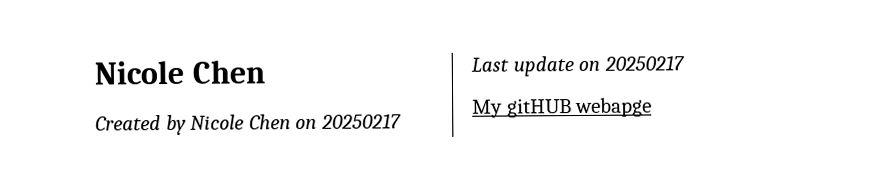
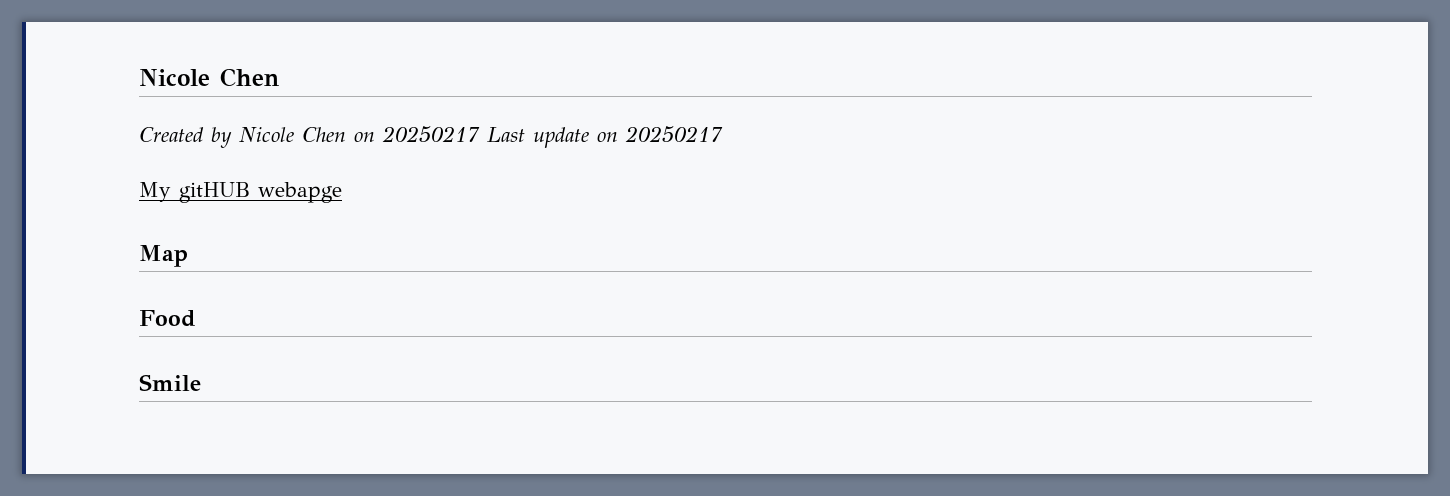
+ Map
+ Food
+ Smile

